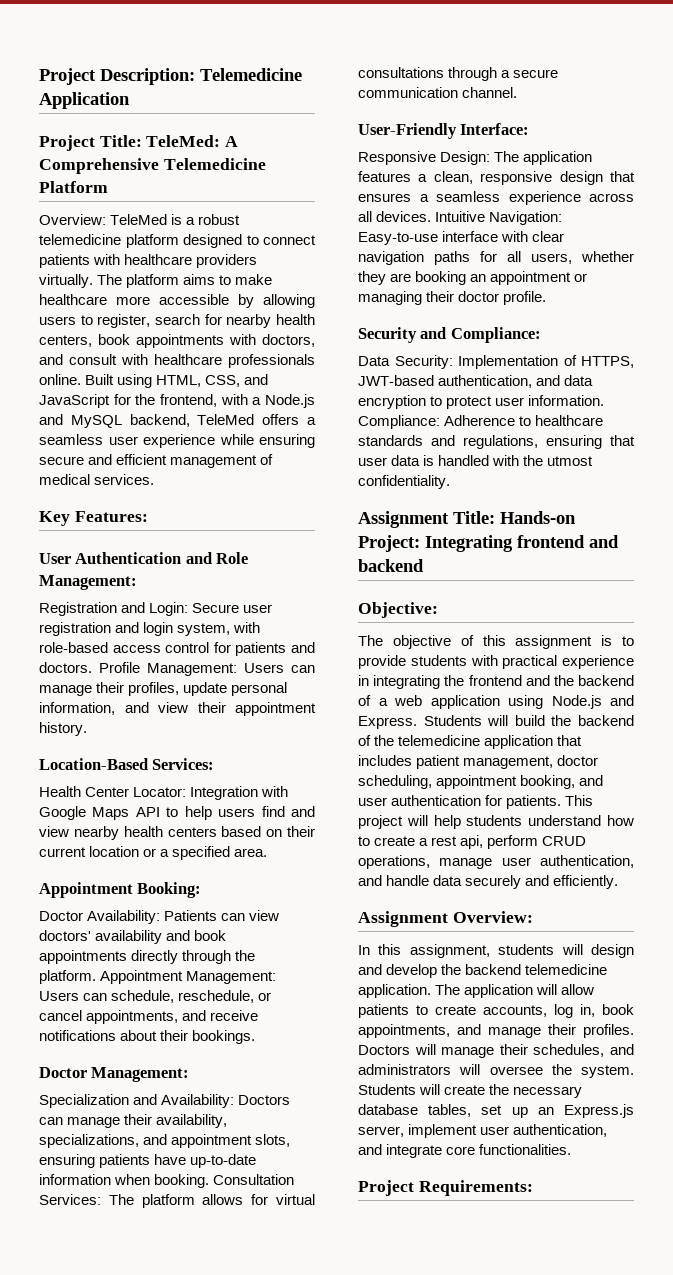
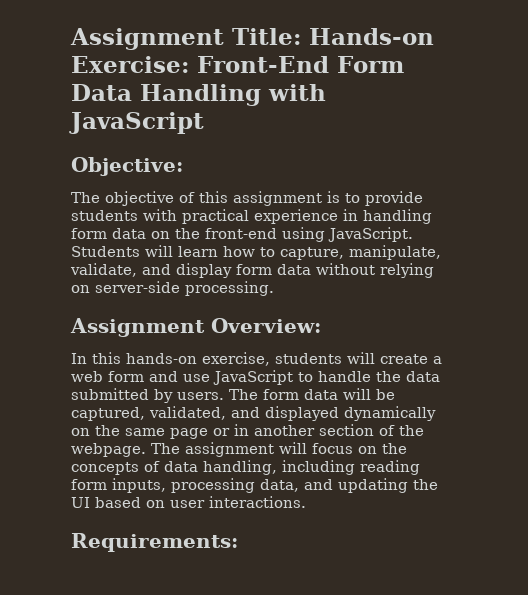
- Project Description: Telemedicine Application
- Project Title: TeleMed: A Comprehensive Telemedicine Platform
- Overview: TeleMed is a robust telemedicine platform designed to connect patients with healthcare providers virtually. The platform aims to make healthcare more accessible by allowing users to register, search for nearby health centers, book appointments with doctors, and consult with healthcare professionals online. Built using HTML, CSS, and JavaScript for the frontend, with a Node.js and MySQL backend, TeleMed offers a seamless user experience while ensuring secure and efficient management of medical services.
- Key Features:
- User Authentication and Role Management:
- Registration and Login: Secure user registration and login system, with role-based access control for patients and doctors. Profile Management: Users can manage their profiles, update personal information, and view their appointment history.
- Location-Based Services:
- Health Center Locator: Integration with Google Maps API to help users find and view nearby health centers based on their current location or a specified area.
- Appointment Booking:
- Doctor Availability: Patients can view doctors' availability and book appointments directly through the platform. Appointment Management: Users can schedule, reschedule, or cancel appointments, and receive notifications about their bookings.
- Doctor Management:
- Specialization and Availability: Doctors can manage their availability, specializations, and appointment slots, ensuring patients have up-to-date information when booking. Consultation Services: The platform allows for virtual consultations through a secure communication channel.
- User-Friendly Interface:
- Responsive Design: The application features a clean, responsive design that ensures a seamless experience across all devices. Intuitive Navigation: Easy-to-use interface with clear navigation paths for all users, whether they are booking an appointment or managing their doctor profile.
- Security and Compliance:
- Data Security: Implementation of HTTPS, JWT-based authentication, and data encryption to protect user information. Compliance: Adherence to healthcare standards and regulations, ensuring that user data is handled with the utmost confidentiality.
- Assignment Title: Hands-on Project: Integrating frontend and backend
+ Assignment Title: Hands-on Exercise: Front-End Form Data Handling with JavaScript
- The objective of this assignment is to provide students with practical experience in integrating the frontend and the backend of a web application using Node.js and Express. Students will build the backend of the telemedicine application that includes patient management, doctor scheduling, appointment booking, and user authentication for patients. This project will help students understand how to create a rest api, perform CRUD operations, manage user authentication, and handle data securely and efficiently.
+ The objective of this assignment is to provide students with practical experience in handling form data on the front-end using JavaScript. Students will learn how to capture, manipulate, validate, and display form data without relying on server-side processing.
  Assignment Overview:
- In this assignment, students will design and develop the backend telemedicine application. The application will allow patients to create accounts, log in, book appointments, and manage their profiles. Doctors will manage their schedules, and administrators will oversee the system. Students will create the necessary database tables, set up an Express.js server, implement user authentication, and integrate core functionalities.
- Project Requirements:
+ In this hands-on exercise, students will create a web form and use JavaScript to handle the data submitted by users. The form data will be captured, validated, and displayed dynamically on the same page or in another section of the webpage. The assignment will focus on the concepts of data handling, including reading form inputs, processing data, and updating the UI based on user interactions.
+ Requirements:

